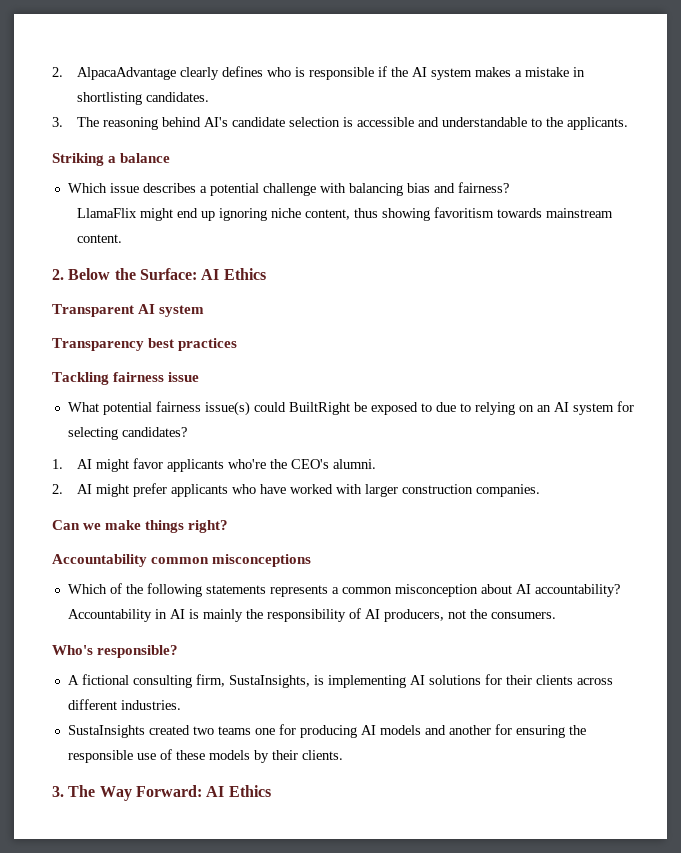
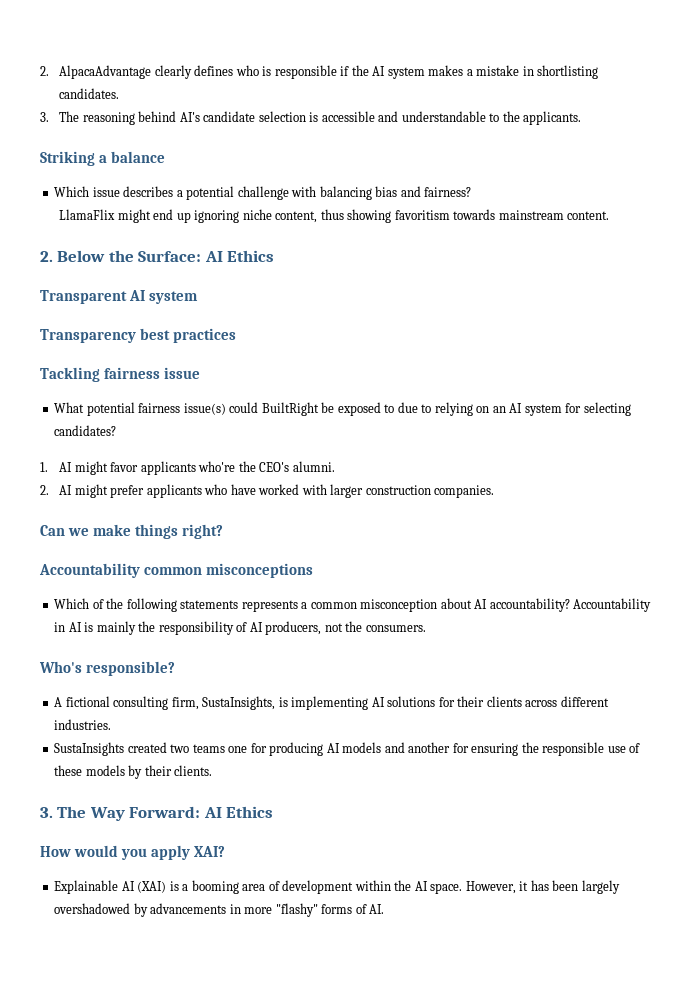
+ How would you apply XAI?
+ Explainable AI (XAI) is a booming area of development within the AI space. However, it has been largely overshadowed by advancements in more "flashy" forms of AI.

